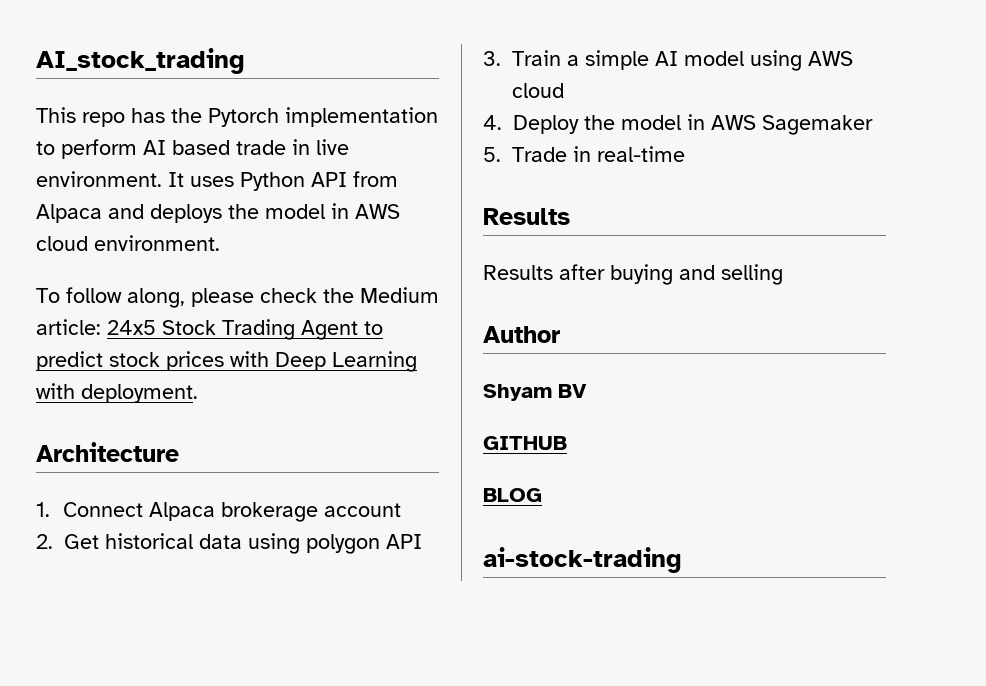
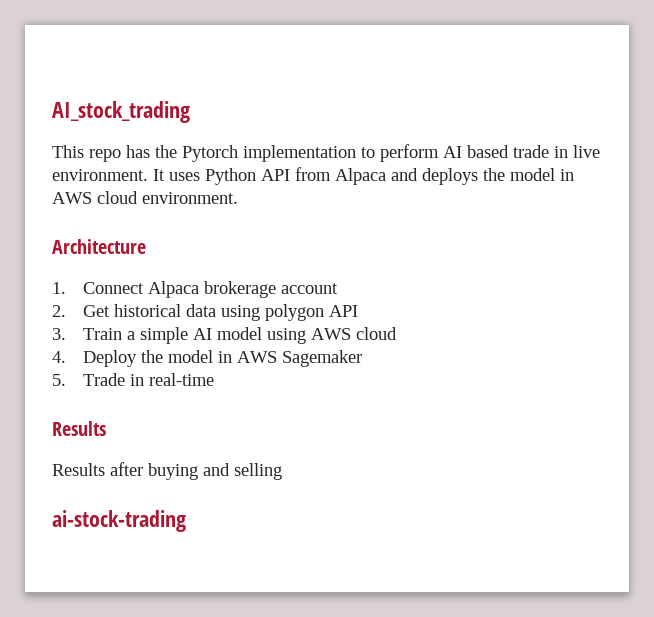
- To follow along, please check the Medium article: 24x5 Stock Trading Agent to predict stock prices with Deep Learning with deployment.
- Author
- Shyam BV
- GITHUB
- BLOG

